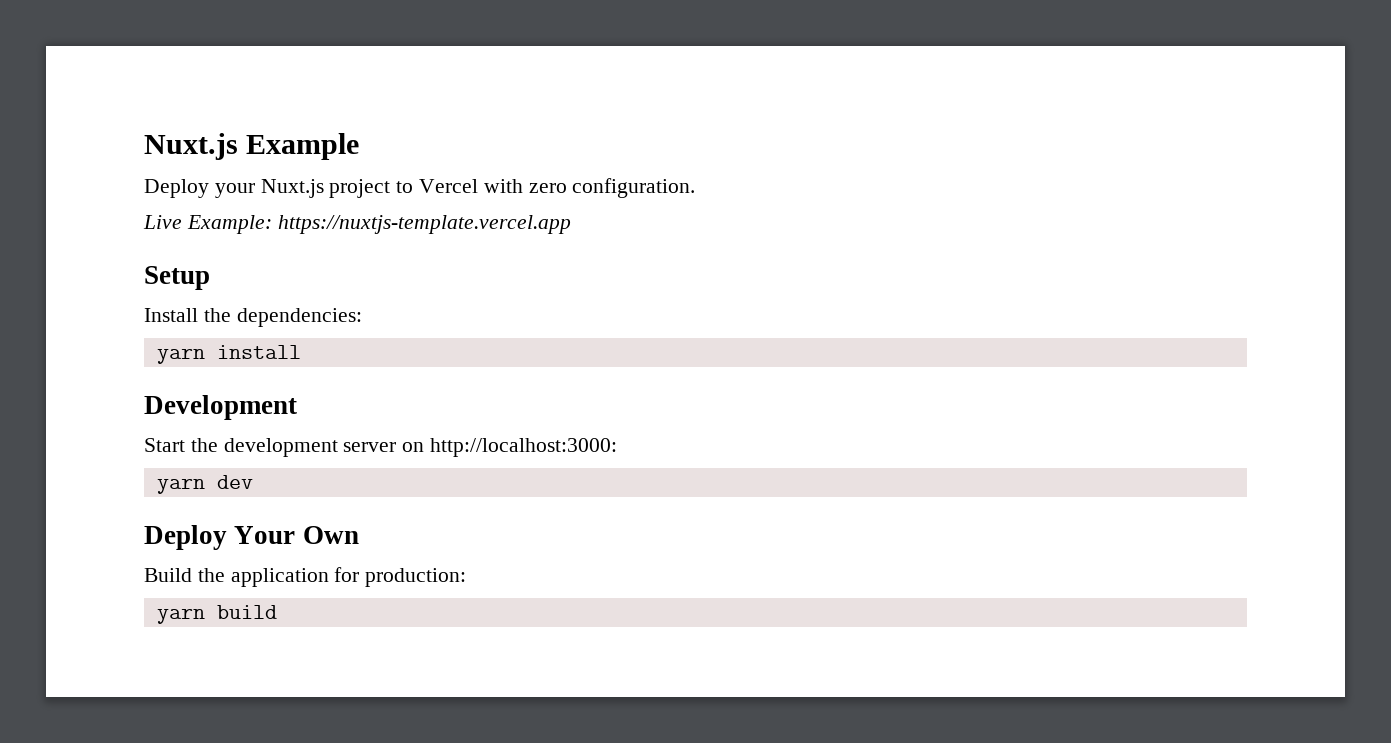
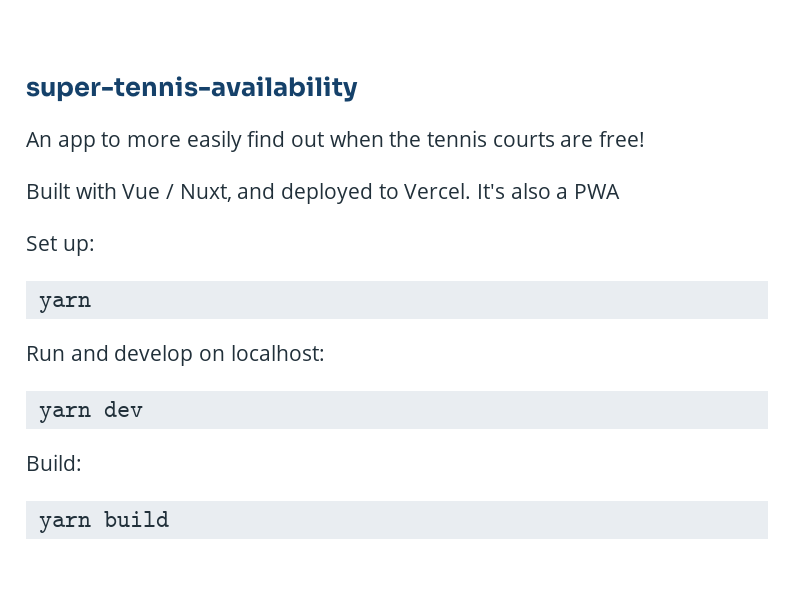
- Nuxt.js Example
- Deploy your Nuxt.js project to Vercel with zero configuration.
- Live Example: https://nuxtjs-template.vercel.app
- Setup
- Install the dependencies:
- yarn install
- Development
- Start the development server on http://localhost:3000:
+ super-tennis-availability
+ An app to more easily find out when the tennis courts are free!
+ Built with Vue / Nuxt, and deployed to Vercel. It's also a PWA
+ Set up:
+ yarn
+ Run and develop on localhost:
  yarn dev
- Deploy Your Own
- Build the application for production:
+ Build:

